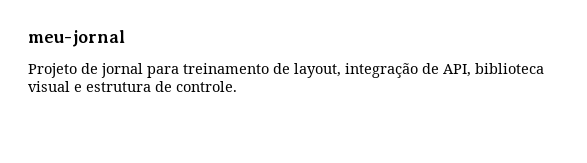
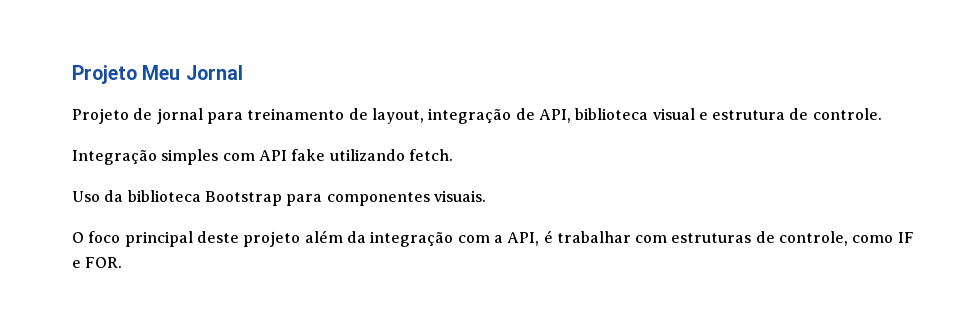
- meu-jornal
+ Projeto Meu Jornal
+ Integração simples com API fake utilizando fetch.
+ Uso da biblioteca Bootstrap para componentes visuais.
+ O foco principal deste projeto além da integração com a API, é trabalhar com estruturas de controle, como IF e FOR.

